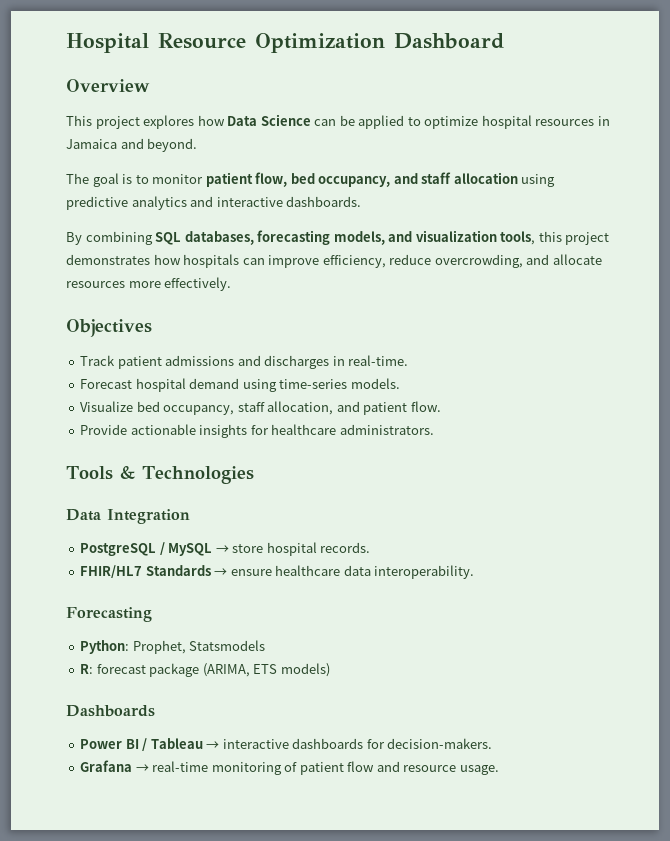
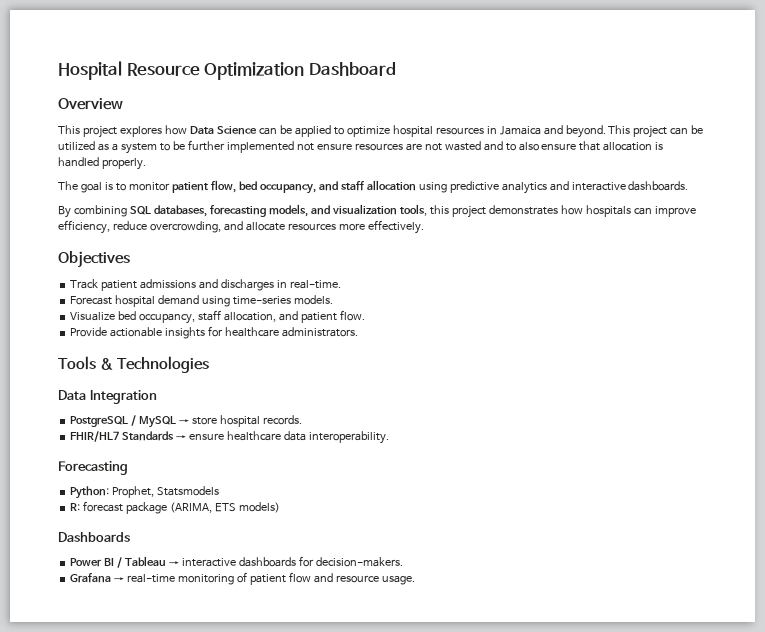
+ This project can be utilized as a system to be further implemented not ensure resources are not wasted and to also ensure that allocation is handled properly.

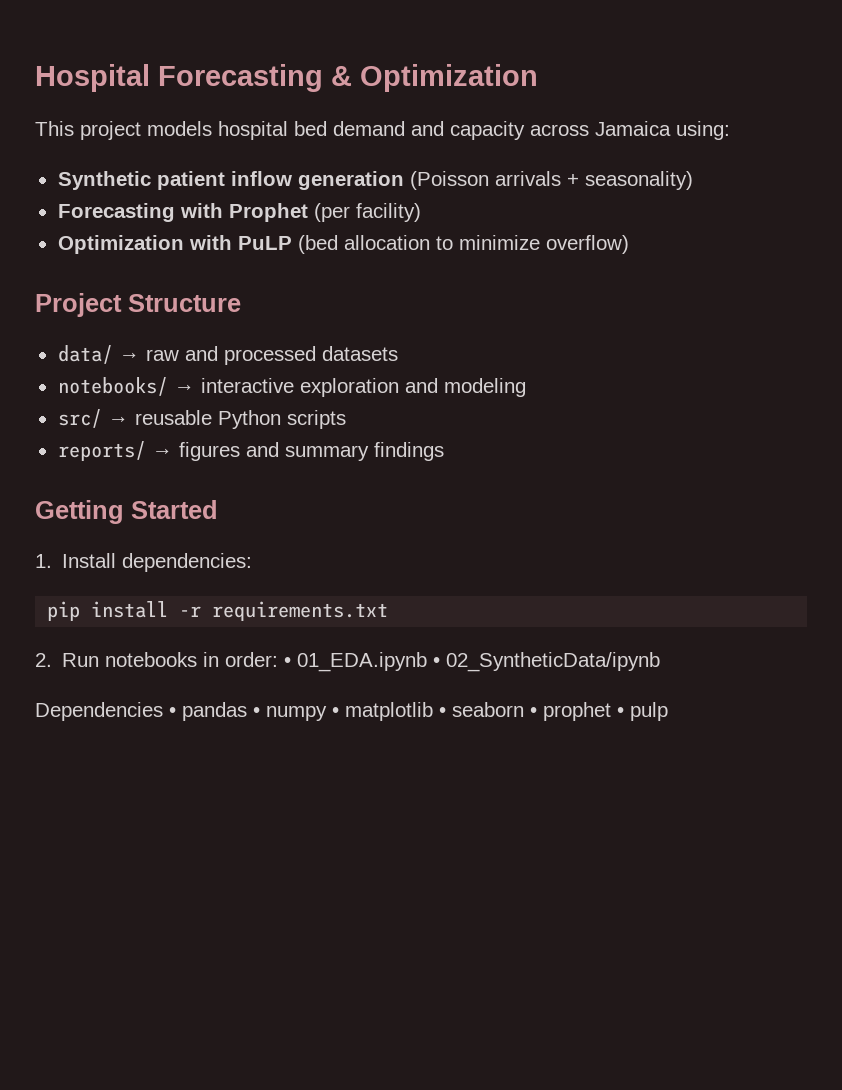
- Hospital Resource Optimization Dashboard
- Overview
- This project explores how Data Science can be applied to optimize hospital resources in Jamaica and beyond. This project can be utilized as a system to be further implemented not ensure resources are not wasted and to also ensure that allocation is handled properly.
- The goal is to monitor patient flow, bed occupancy, and staff allocation using predictive analytics and interactive dashboards.
- By combining SQL databases, forecasting models, and visualization tools, this project demonstrates how hospitals can improve efficiency, reduce overcrowding, and allocate resources more effectively.
- Objectives
- Track patient admissions and discharges in real-time.
- Forecast hospital demand using time-series models.
- Visualize bed occupancy, staff allocation, and patient flow.
- Provide actionable insights for healthcare administrators.
- Tools & Technologies
- Data Integration
- PostgreSQL / MySQL → store hospital records.
- FHIR/HL7 Standards → ensure healthcare data interoperability.
- Forecasting
- Python: Prophet, Statsmodels
- R: forecast package (ARIMA, ETS models)
- Dashboards
- Power BI / Tableau → interactive dashboards for decision-makers.
- Grafana → real-time monitoring of patient flow and resource usage.
+ Hospital Forecasting & Optimization
+ This project models hospital bed demand and capacity across Jamaica using:
+ Synthetic patient inflow generation (Poisson arrivals + seasonality)
+ Forecasting with Prophet (per facility)
+ Optimization with PuLP (bed allocation to minimize overflow)
+ Project Structure
+ data/ → raw and processed datasets
+ notebooks/ → interactive exploration and modeling
+ src/ → reusable Python scripts
+ reports/ → figures and summary findings
+ Getting Started
+ 1. Install dependencies:
+ pip install -r requirements.txt
+ 2. Run notebooks in order: • 01_EDA.ipynb • 02_SyntheticData/ipynb
+ Dependencies • pandas • numpy • matplotlib • seaborn • prophet • pulp

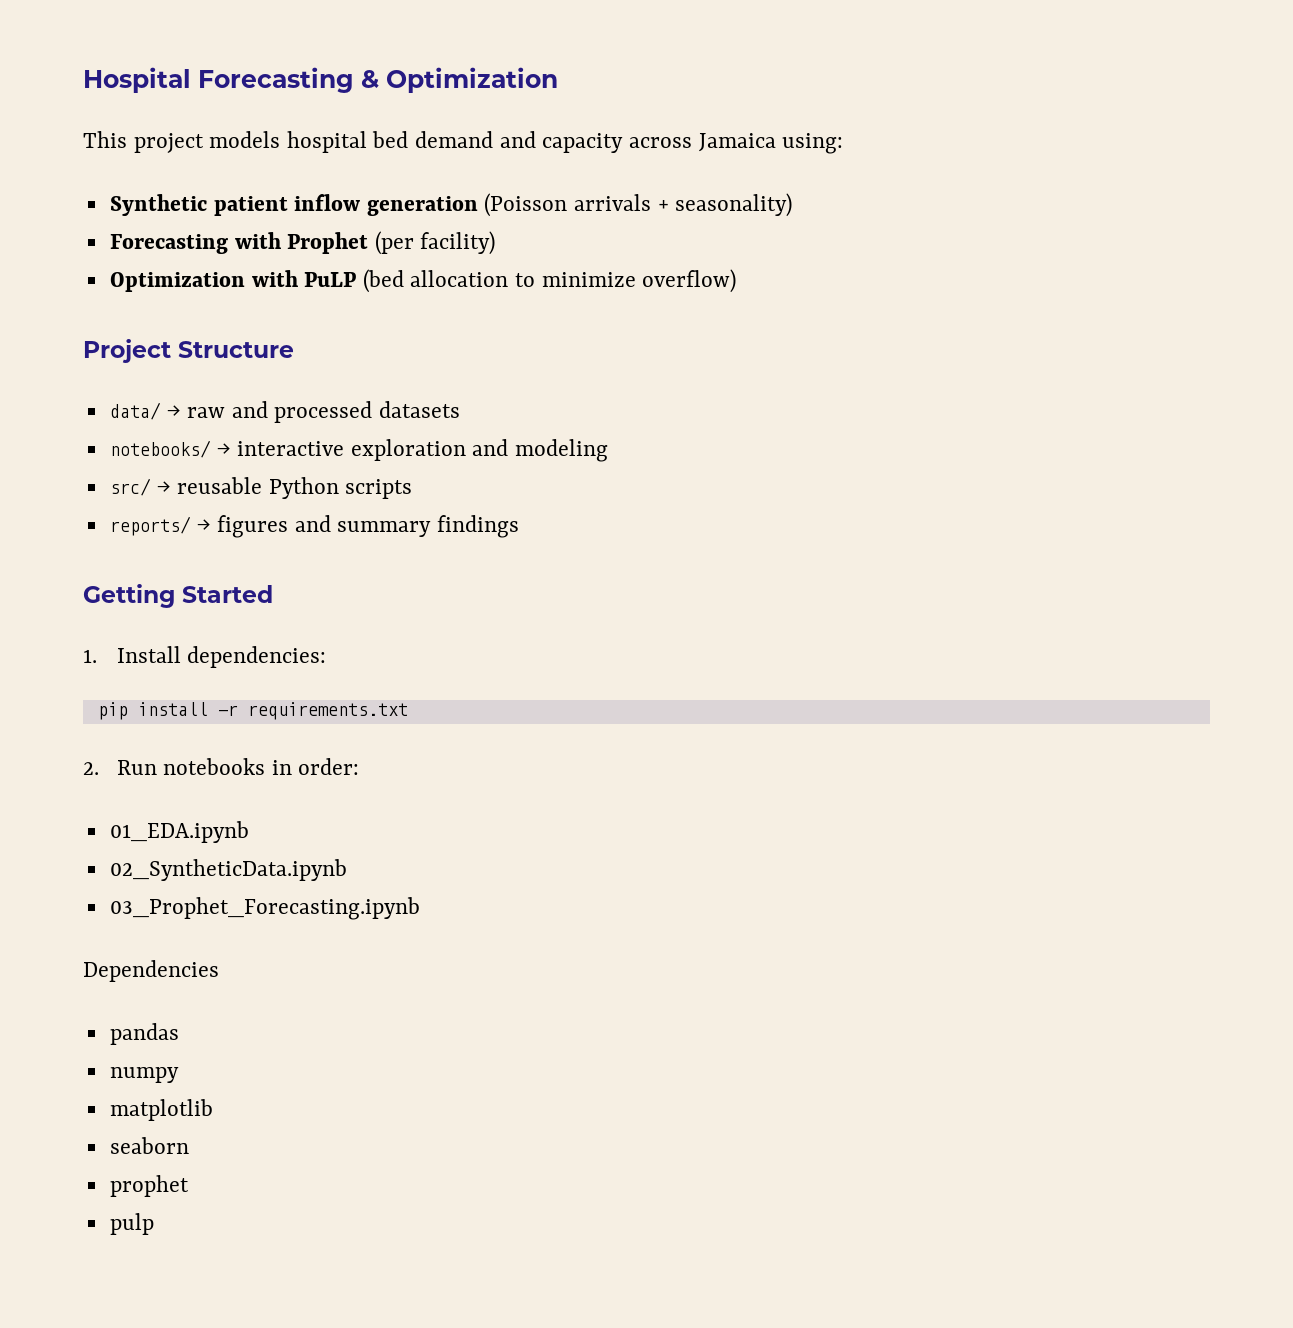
- 2. Run notebooks in order: • 01_EDA.ipynb • 02_SyntheticData/ipynb
+ 2. Run notebooks in order:
+ 01_EDA.ipynb
+ 02_SyntheticData.ipynb
+ 03_Prophet_Forecasting.ipynb
- Dependencies • pandas • numpy • matplotlib • seaborn • prophet • pulp
+ Dependencies
+ pandas
+ numpy
+ matplotlib
+ seaborn
+ prophet
+ pulp

